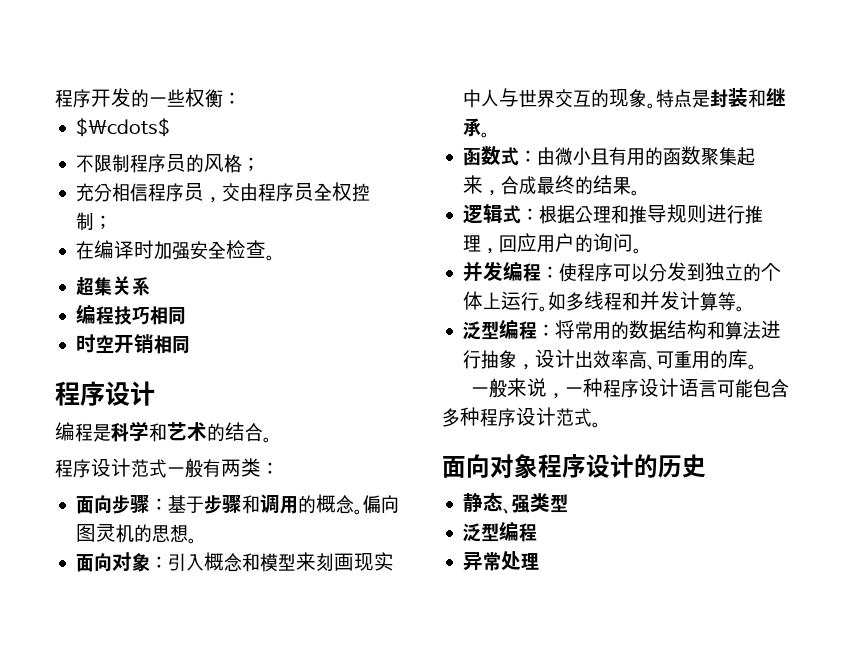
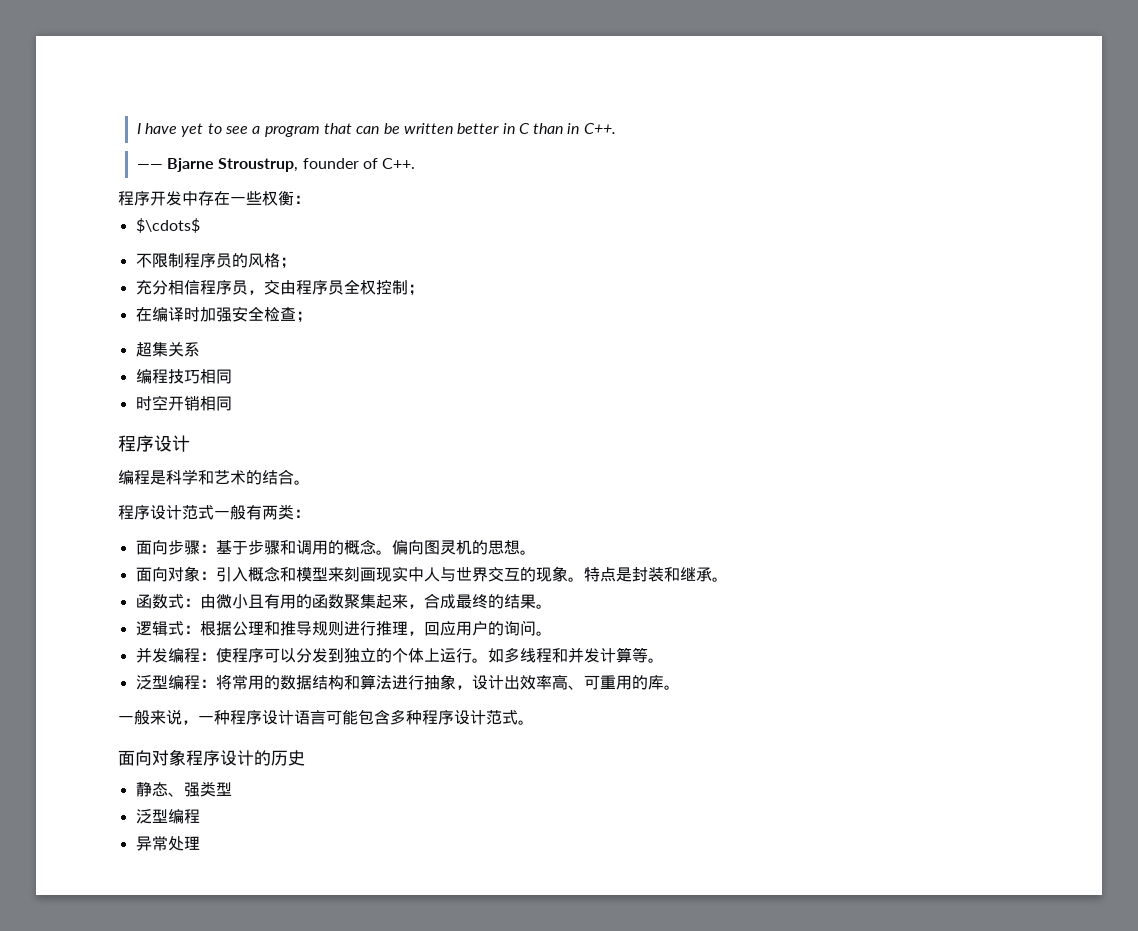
+ I have yet to see a program that can be written better in C than in C++.
+ —— Bjarne Stroustrup, founder of C++.
- 程序开发的一些权衡：
+ 程序开发中存在一些权衡：
- 在编译时加强安全检查。
+ 在编译时加强安全检查；

